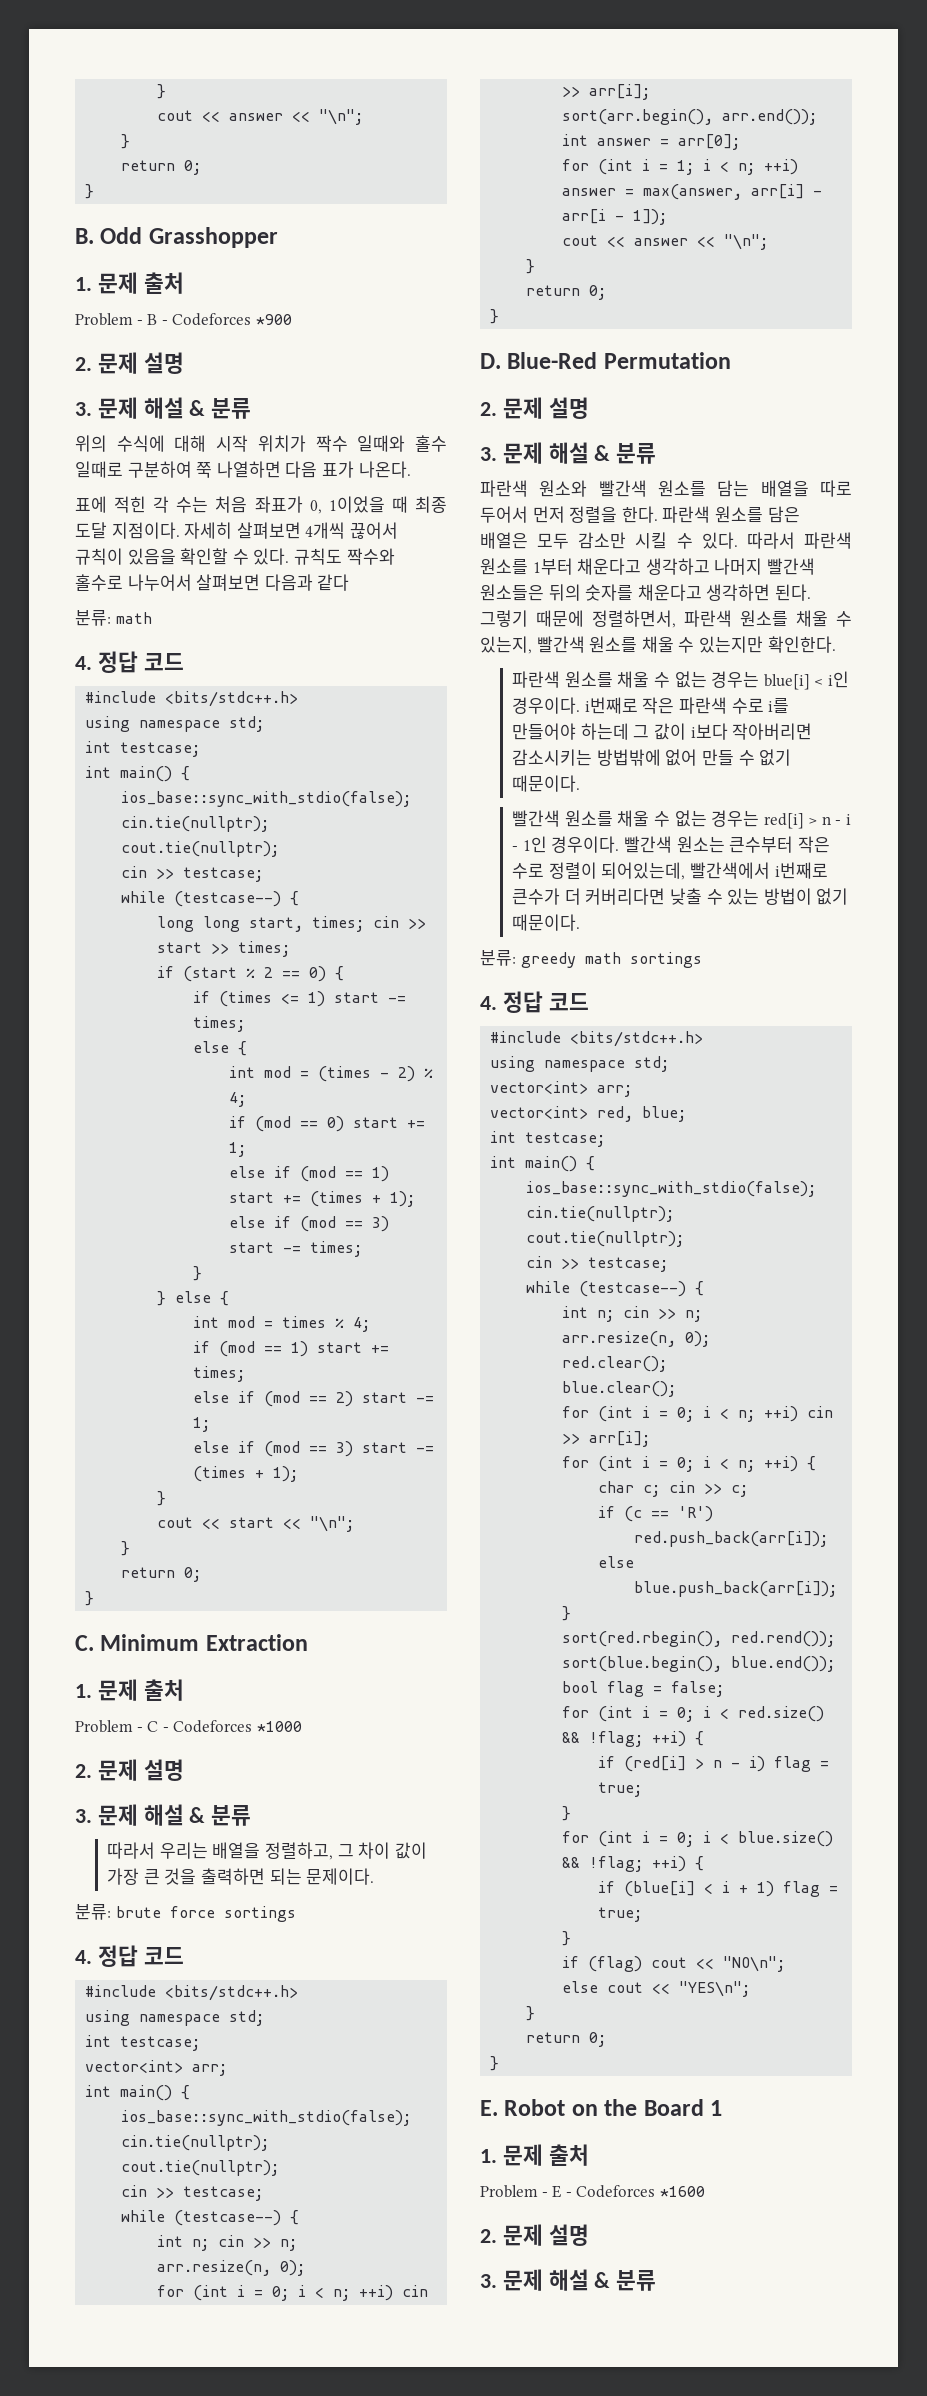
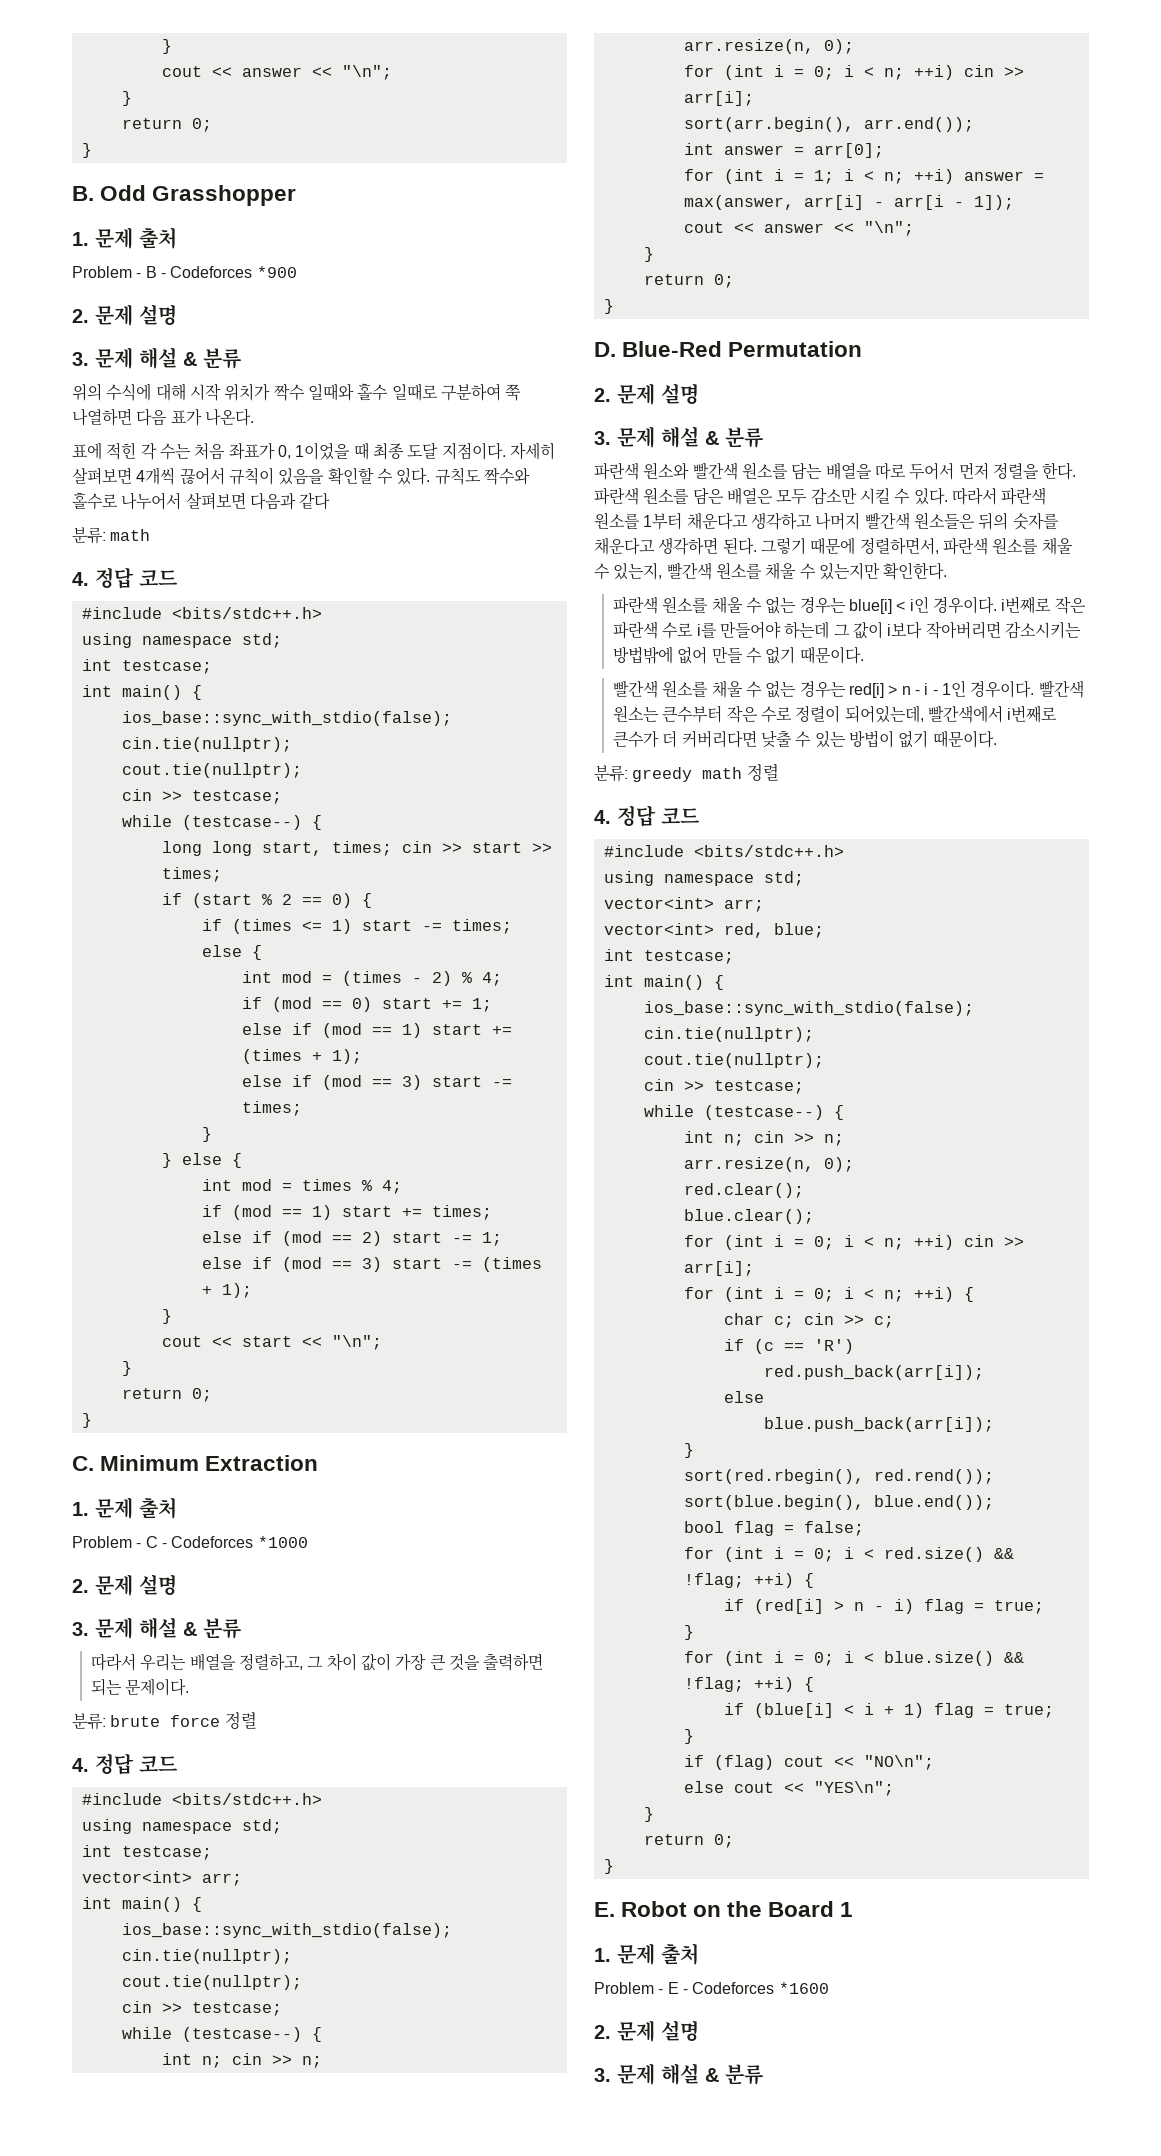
- 분류: brute force sortings
+ 분류: brute force 정렬
- 분류: greedy math sortings
+ 분류: greedy math 정렬

